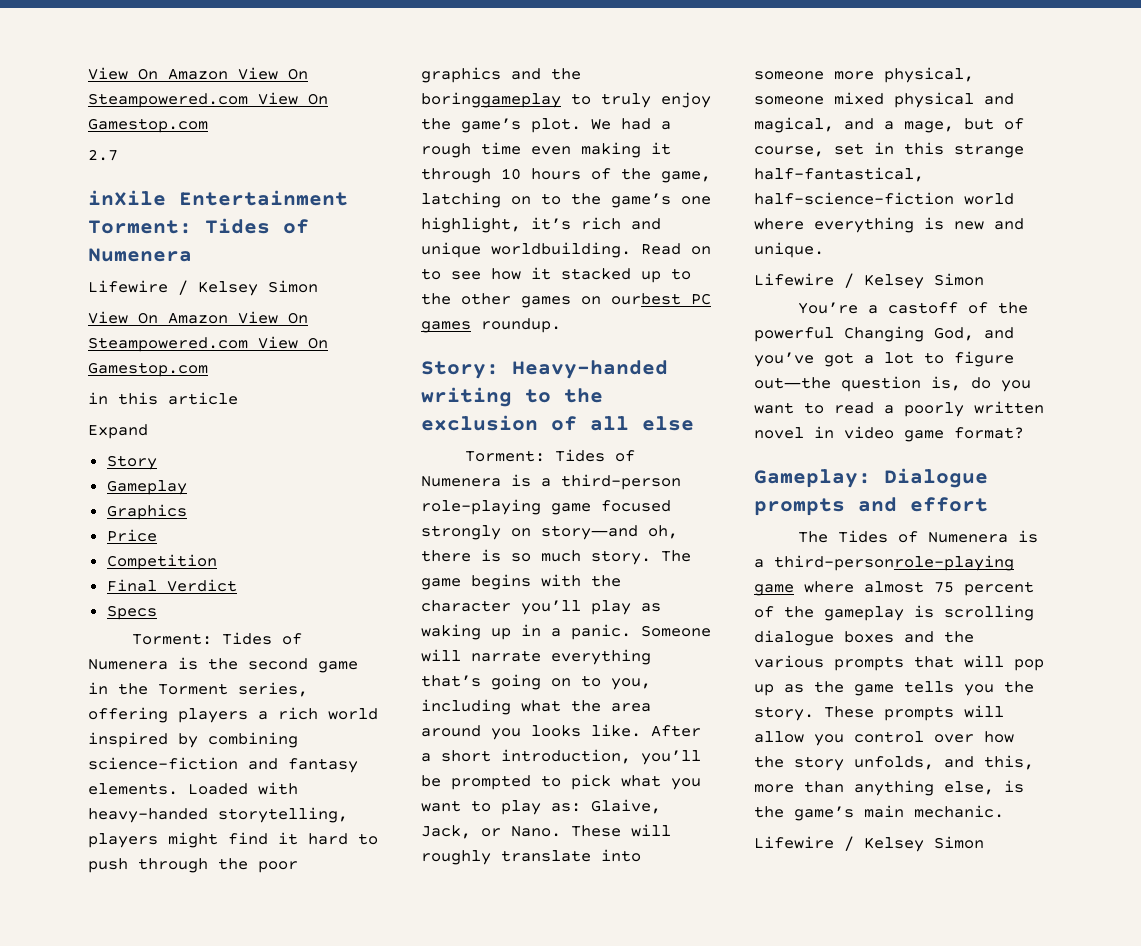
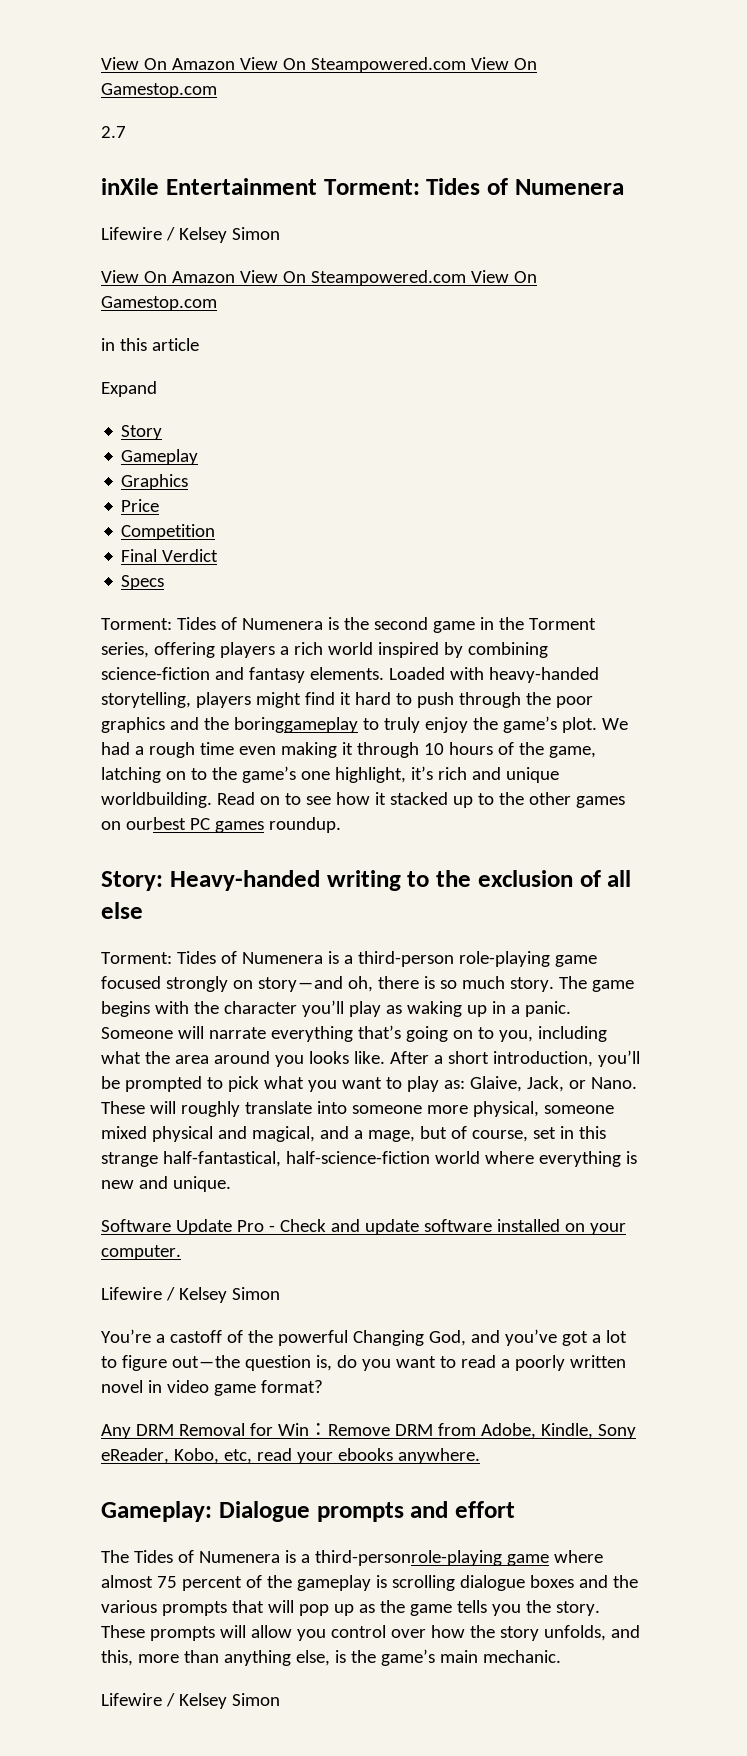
+ Software Update Pro - Check and update software installed on your computer.
+ Any DRM Removal for Win：Remove DRM from Adobe, Kindle, Sony eReader, Kobo, etc, read your ebooks anywhere.

